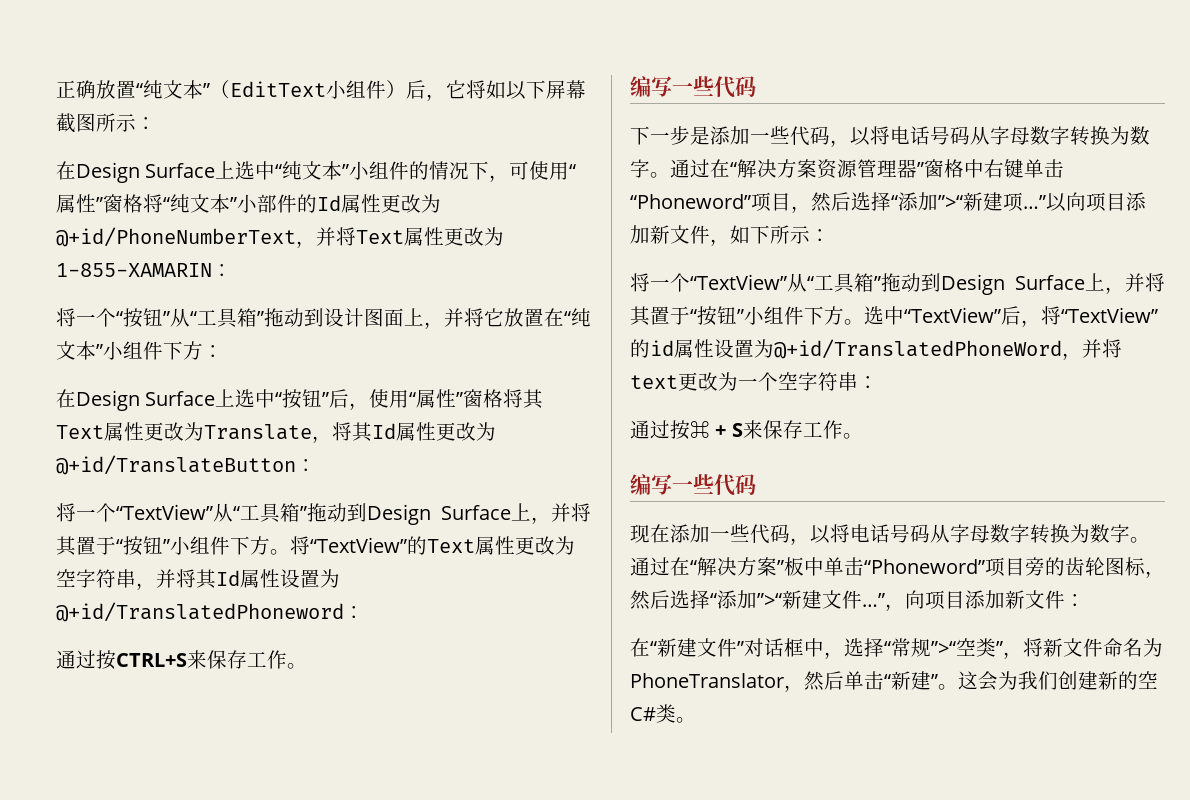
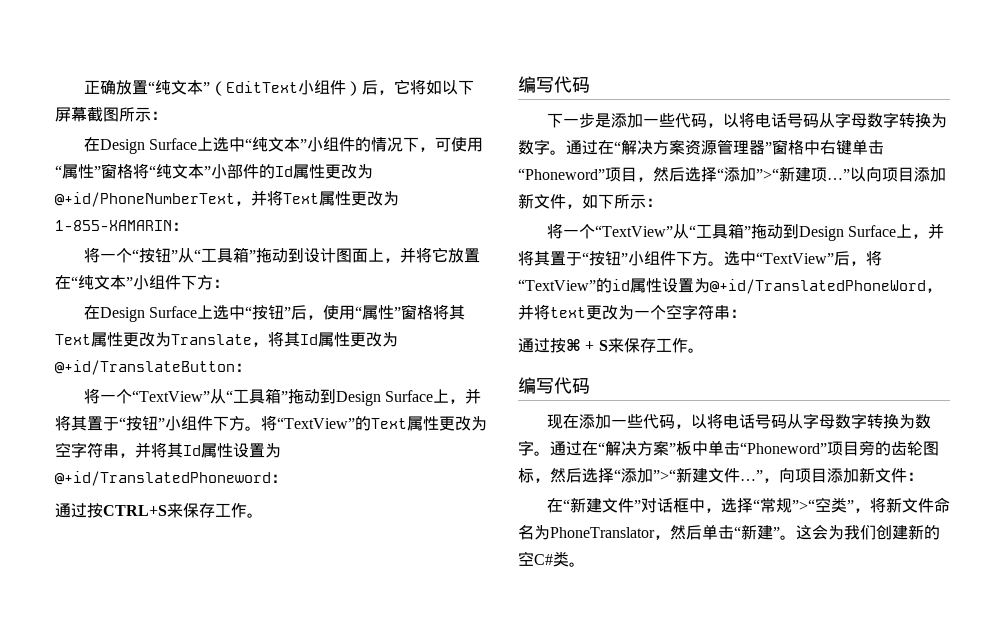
  通过按CTRL+S来保存工作。
- 编写一些代码
+ 编写代码
  通过按⌘ + S来保存工作。
- 编写一些代码
+ 编写代码

